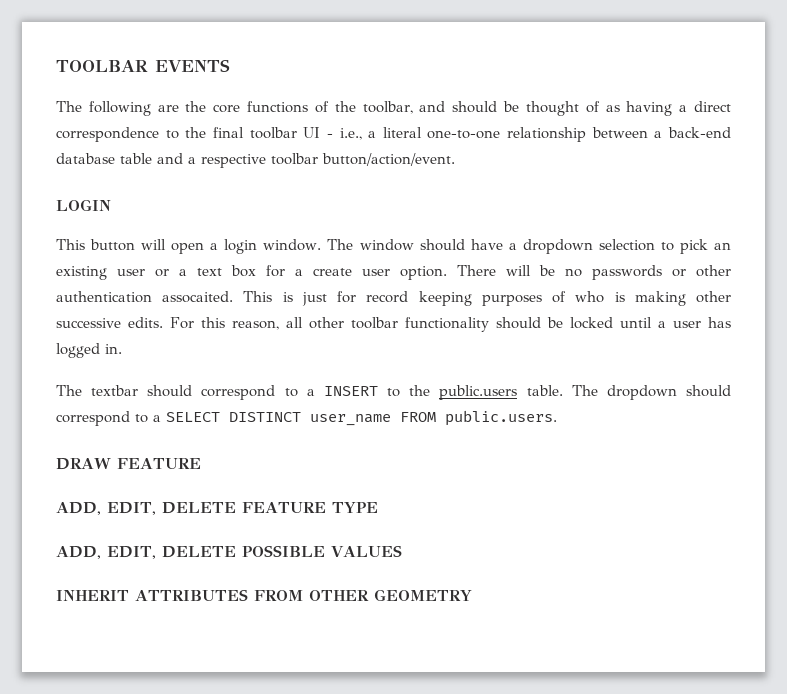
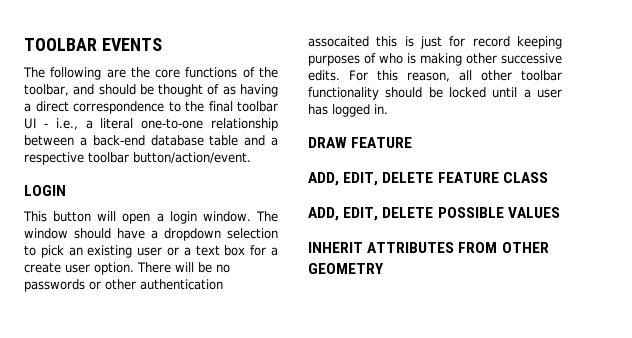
- There will be no passwords or other authentication assocaited. This is just for record keeping purposes of who is making other successive edits.
+ There will be no passwords or other authentication assocaited this is just for record keeping purposes of who is making other successive edits.
- The textbar should correspond to a INSERT to the public.users table. The dropdown should correspond to a SELECT DISTINCT user_name FROM public.users.
- ADD, EDIT, DELETE FEATURE TYPE
+ ADD, EDIT, DELETE FEATURE CLASS

